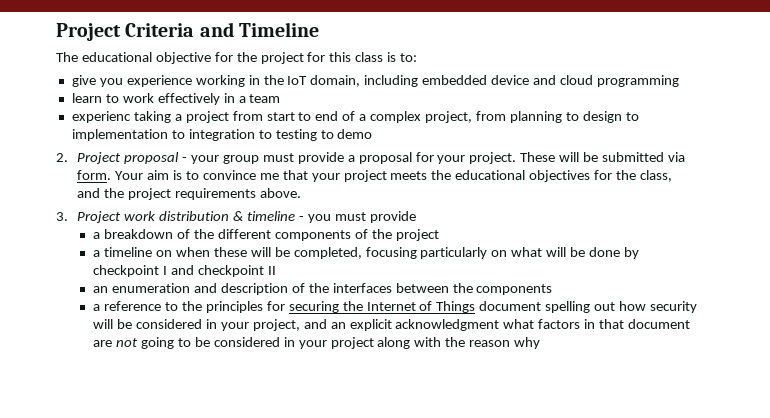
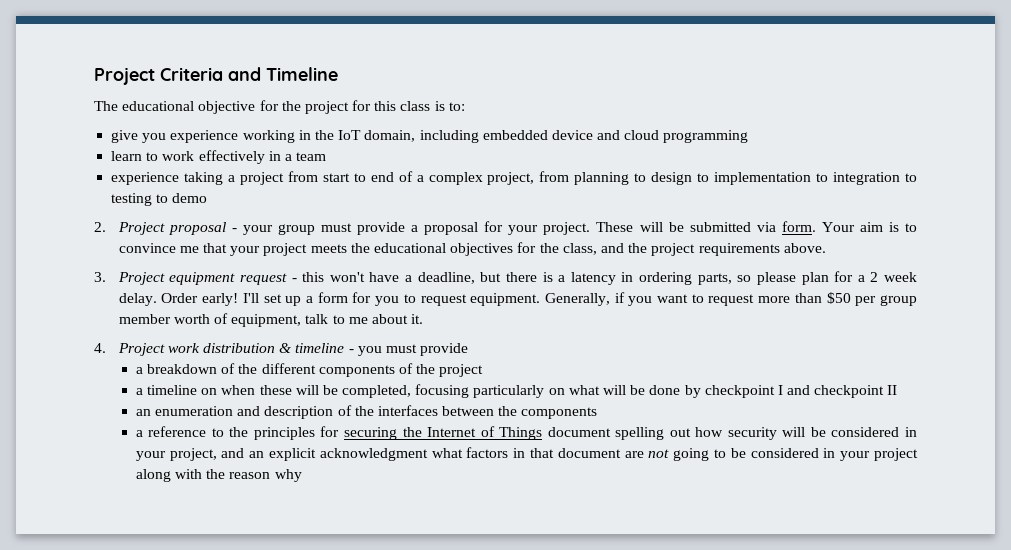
- experienc taking a project from start to end of a complex project, from planning to design to implementation to integration to testing to demo
+ experience taking a project from start to end of a complex project, from planning to design to implementation to integration to testing to demo
- 3. Project work distribution & timeline - you must provide
+ 3. Project equipment request - this won't have a deadline, but there is a latency in ordering parts, so please plan for a 2 week delay. Order early! I'll set up a form for you to request equipment. Generally, if you want to request more than $50 per group member worth of equipment, talk to me about it.
+ 4. Project work distribution & timeline - you must provide

